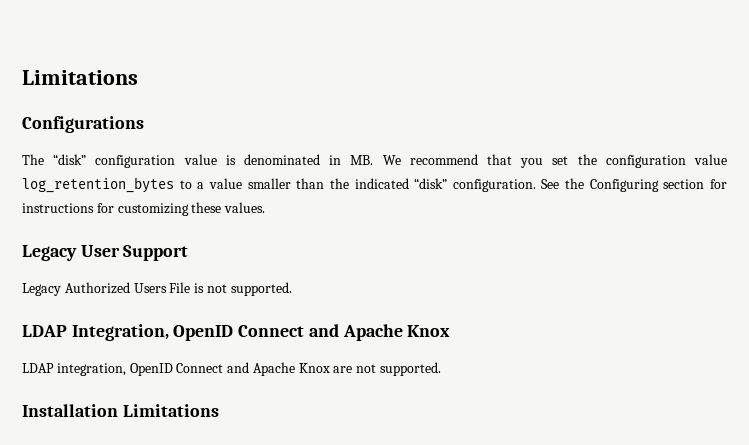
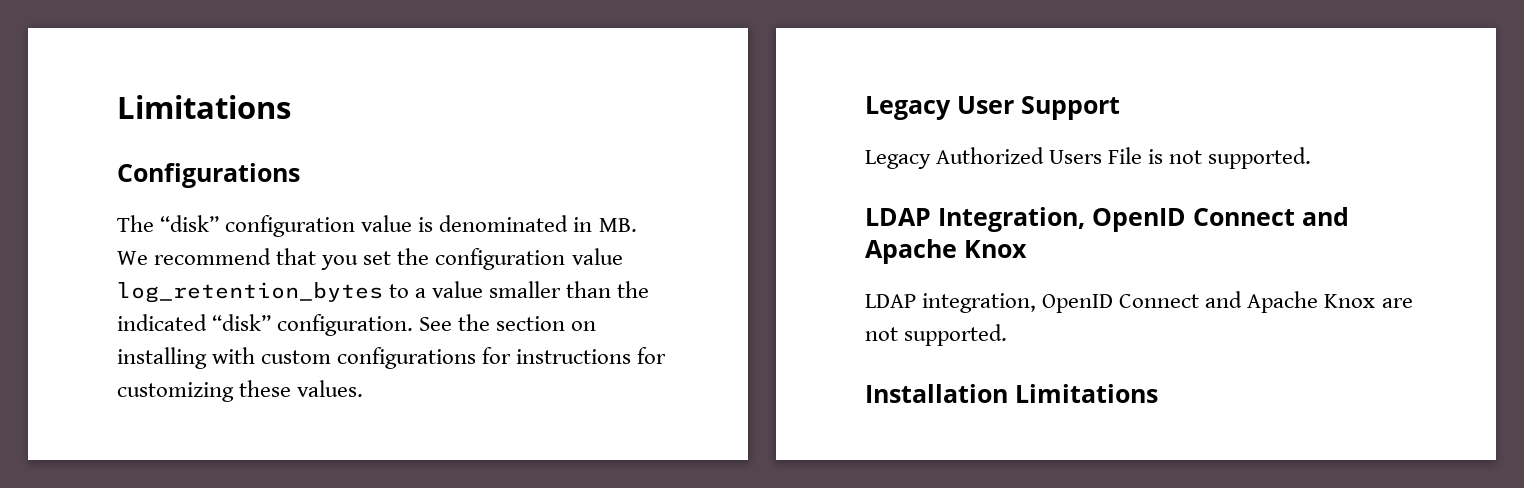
- See the Configuring section for instructions for customizing these values.
+ See the section on installing with custom configurations for instructions for customizing these values.

